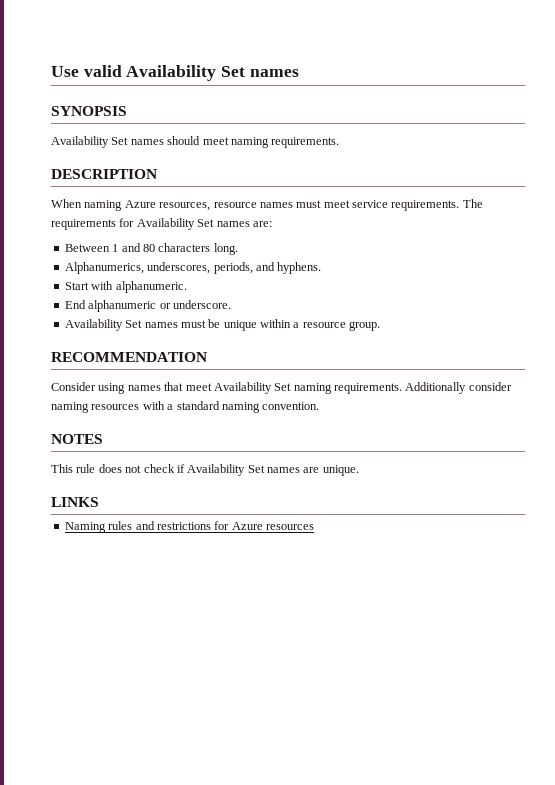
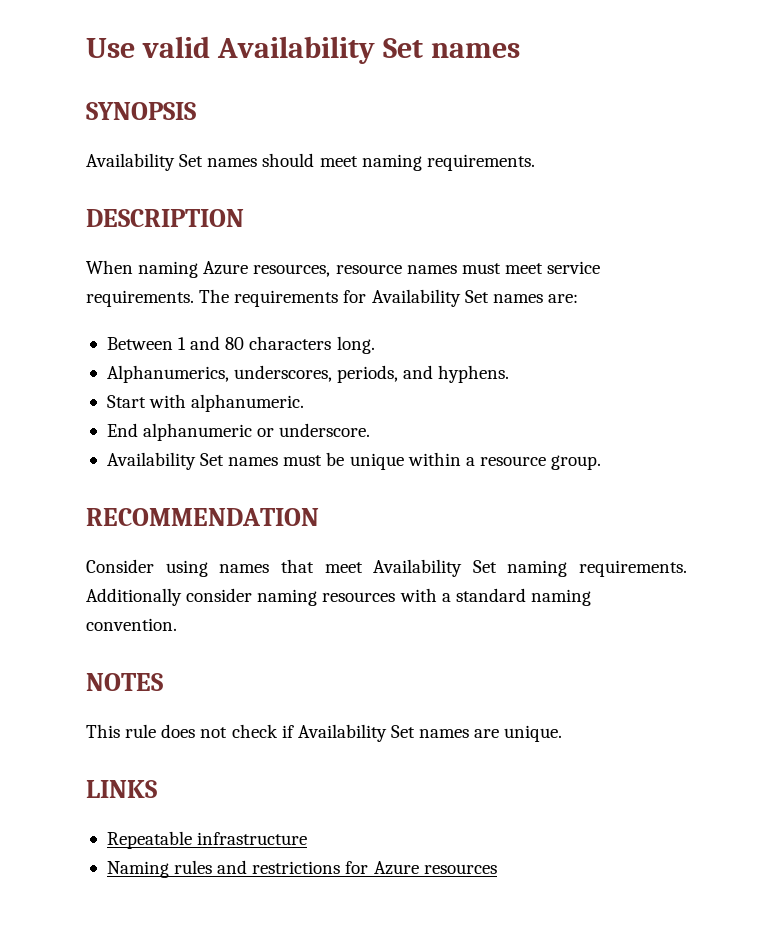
+ Repeatable infrastructure

